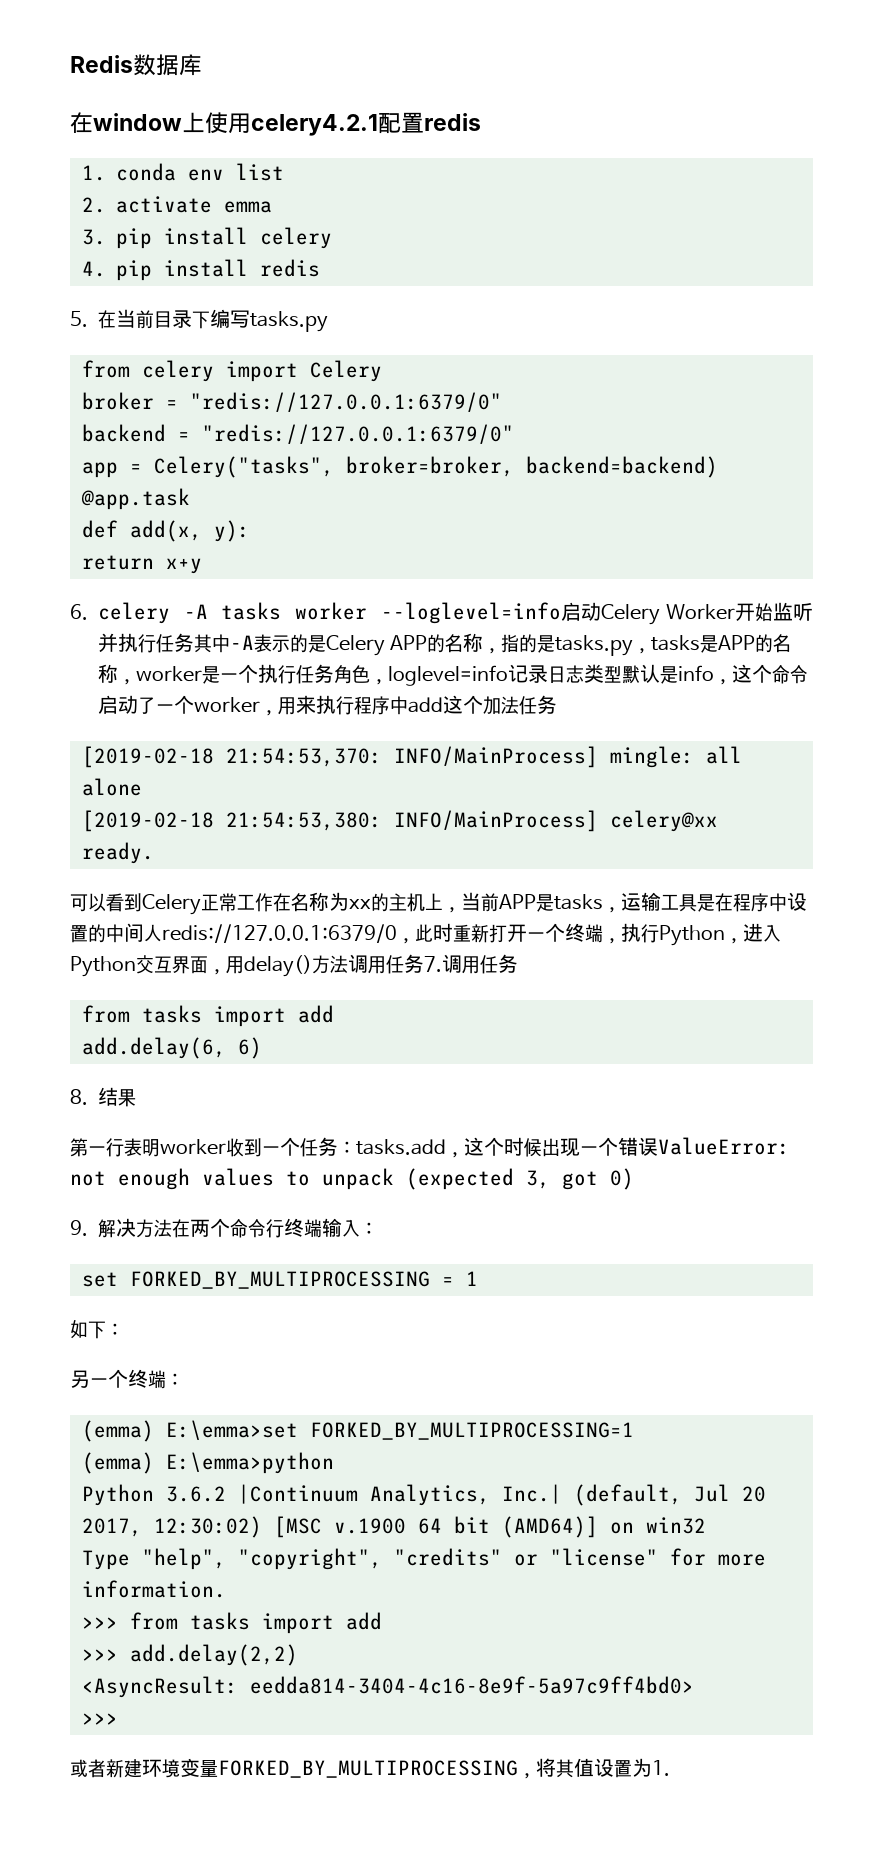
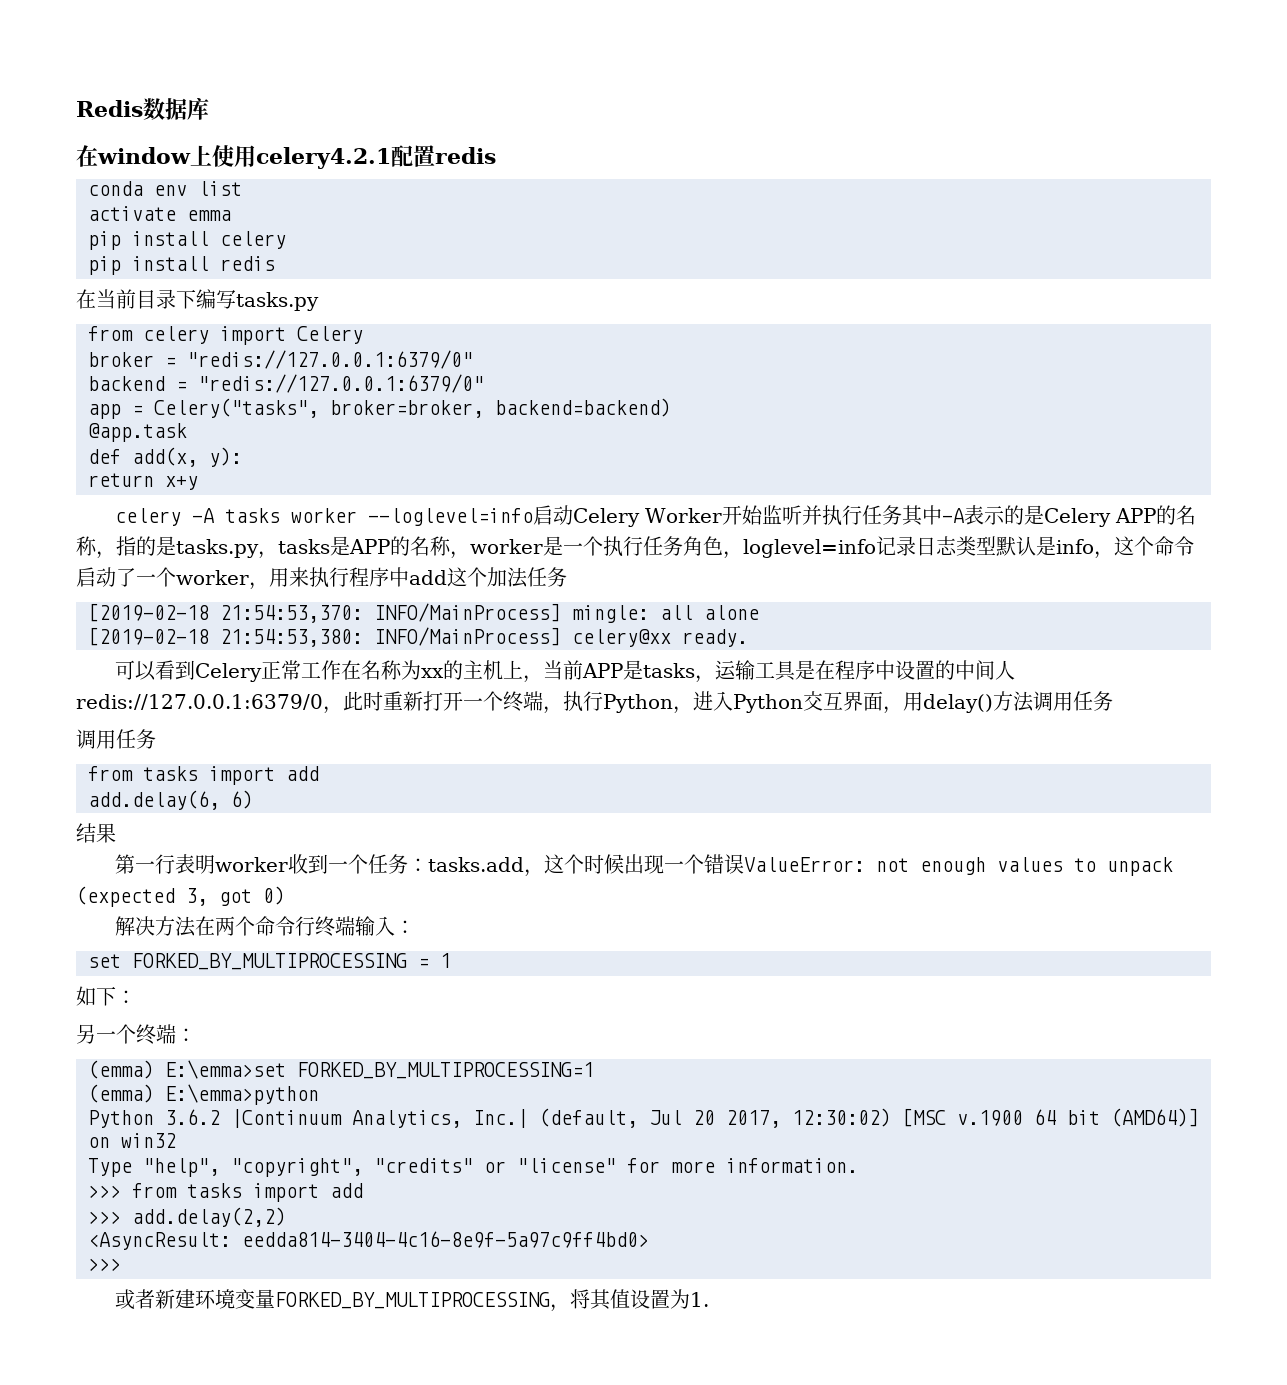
- 1. conda env list
+ conda env list
- 2. activate emma
+ activate emma
- 3. pip install celery
+ pip install celery
- 4. pip install redis
+ pip install redis
- 5.在当前目录下编写tasks.py
+ 在当前目录下编写tasks.py
- 6. celery -A tasks worker --loglevel=info启动Celery Worker开始监听并执行任务其中-A表示的是Celery APP的名称，指的是tasks.py，tasks是APP的名称，worker是一个执行任务角色，loglevel=info记录日志类型默认是info，这个命令启动了一个worker，用来执行程序中add这个加法任务
+ celery -A tasks worker --loglevel=info启动Celery Worker开始监听并执行任务其中-A表示的是Celery APP的名称，指的是tasks.py，tasks是APP的名称，worker是一个执行任务角色，loglevel=info记录日志类型默认是info，这个命令启动了一个worker，用来执行程序中add这个加法任务
- 可以看到Celery正常工作在名称为xx的主机上，当前APP是tasks，运输工具是在程序中设置的中间人redis://127.0.0.1:6379/0，此时重新打开一个终端，执行Python，进入Python交互界面，用delay()方法调用任务7.调用任务
+ 可以看到Celery正常工作在名称为xx的主机上，当前APP是tasks，运输工具是在程序中设置的中间人redis://127.0.0.1:6379/0，此时重新打开一个终端，执行Python，进入Python交互界面，用delay()方法调用任务
+ 调用任务
- 8.结果
+ 结果
- 9.解决方法在两个命令行终端输入：
+ 解决方法在两个命令行终端输入：

